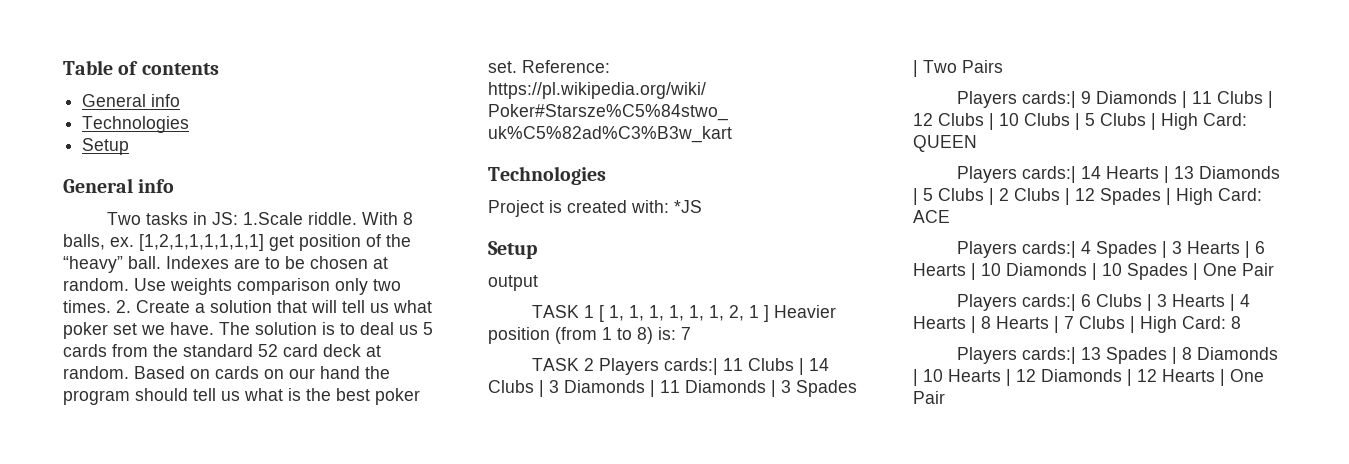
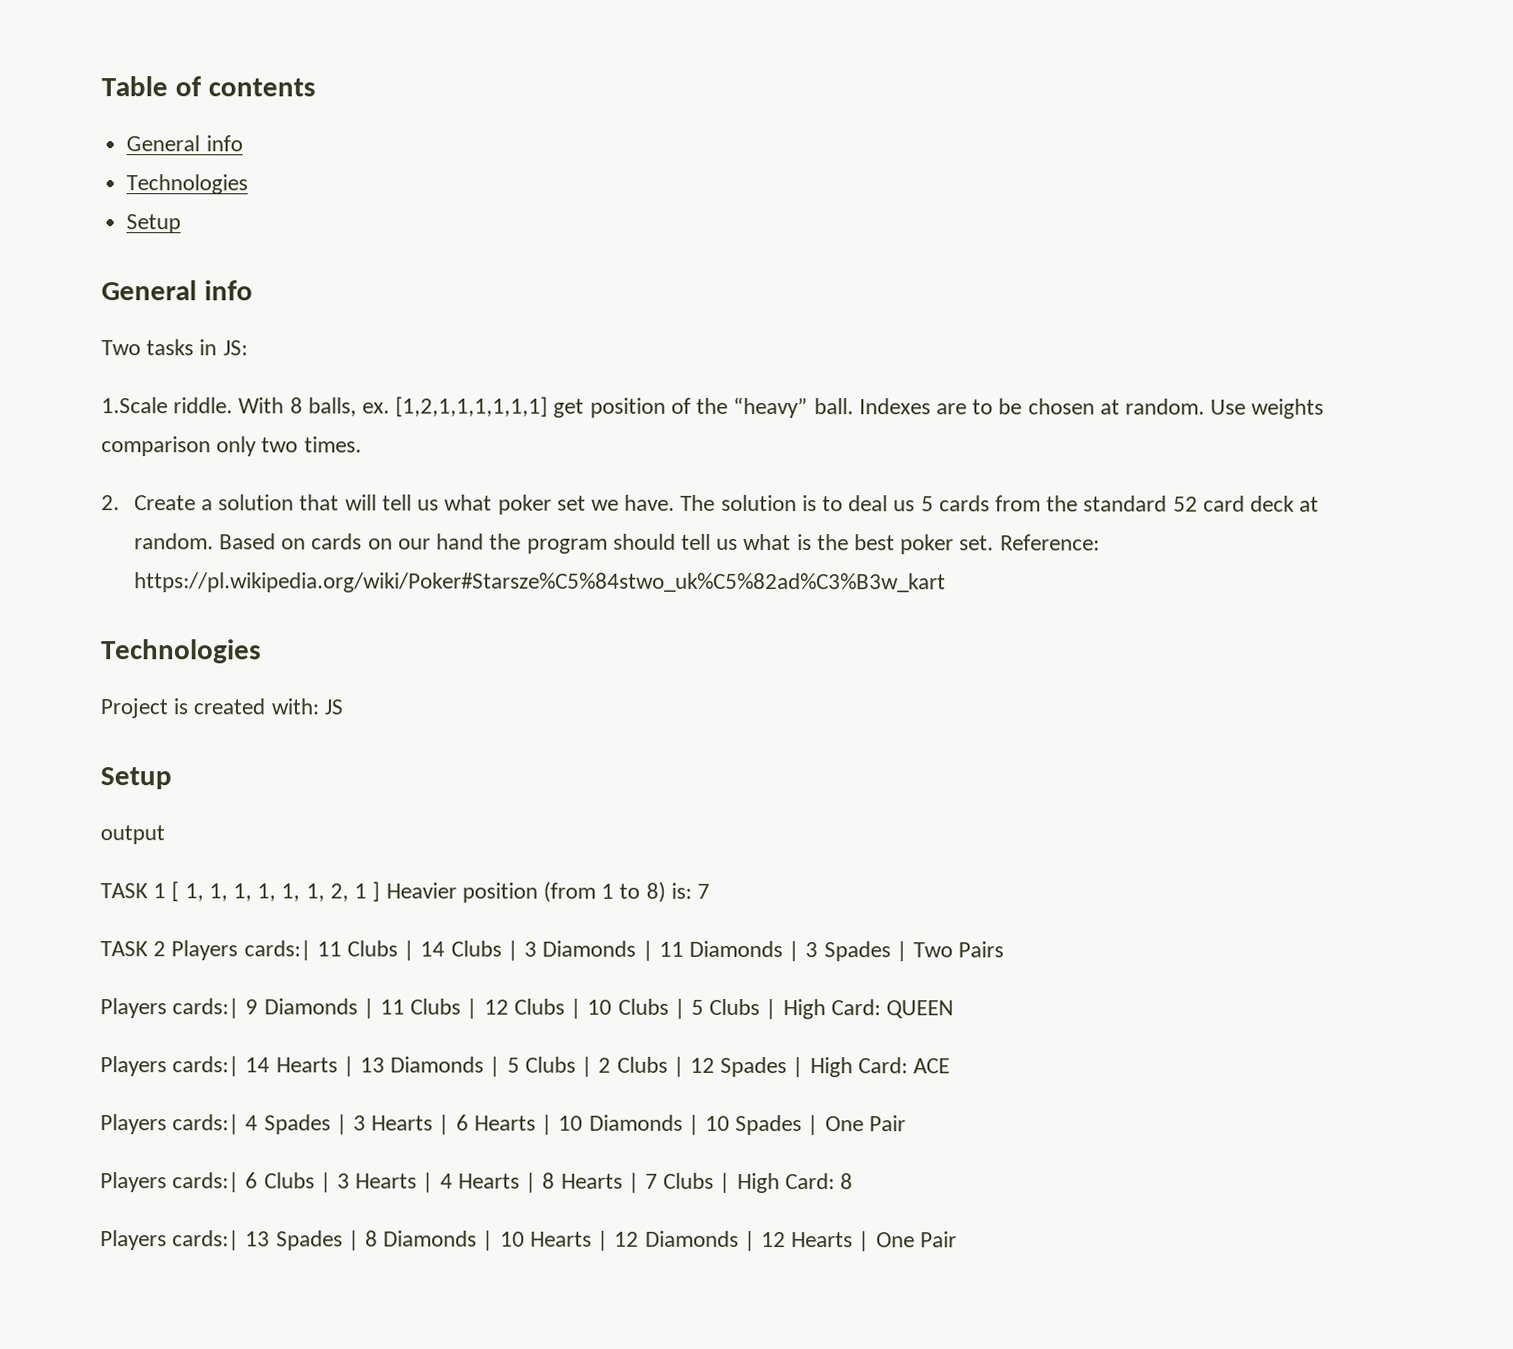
- Two tasks in JS: 1.Scale riddle.
+ Two tasks in JS:
+ 1.Scale riddle.
- Use weights comparison only two times. 2. Create a solution that will tell us what poker set we have.
+ Use weights comparison only two times.
+ 2. Create a solution that will tell us what poker set we have.
- Project is created with: *JS
+ Project is created with: JS

